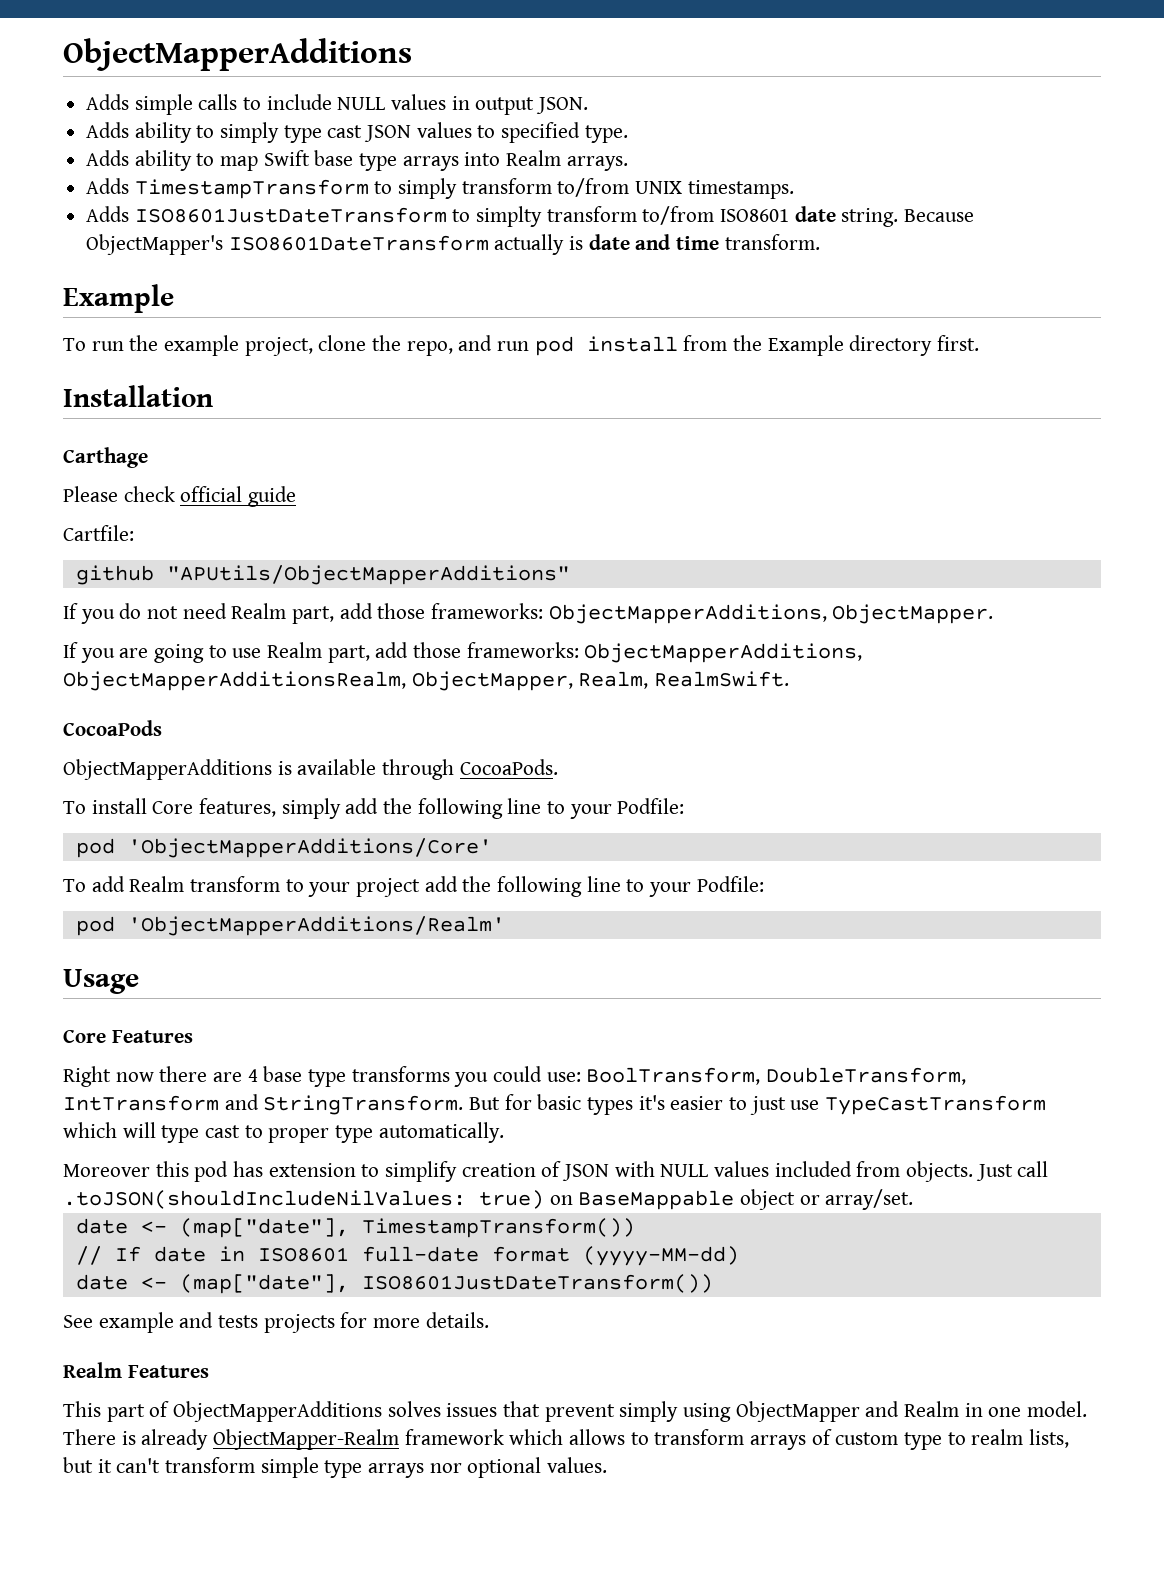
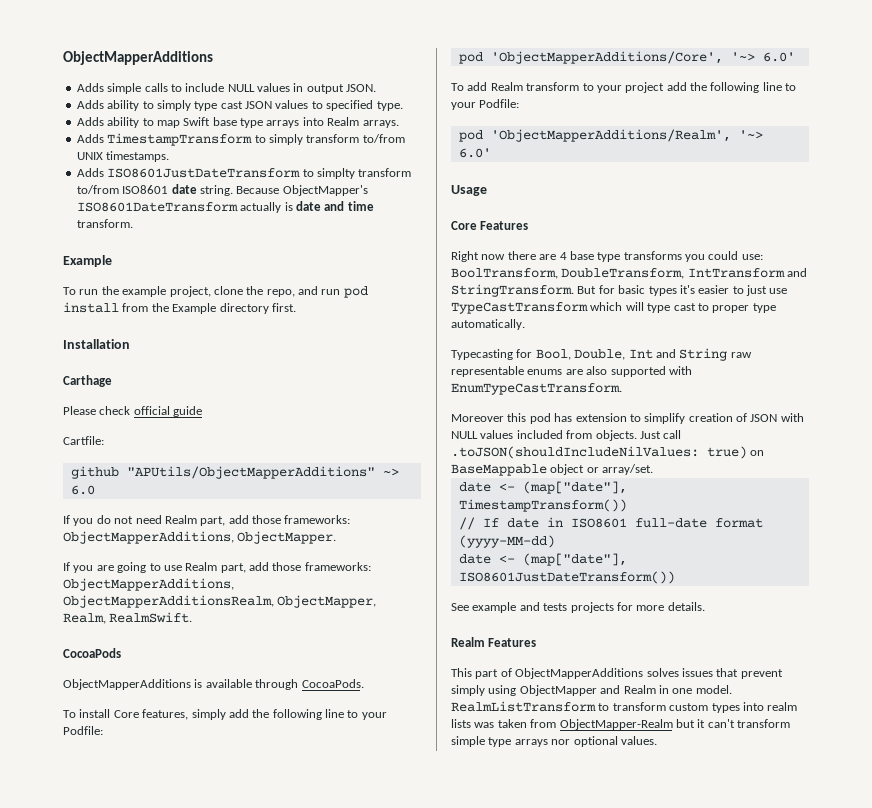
- github "APUtils/ObjectMapperAdditions"
+ github "APUtils/ObjectMapperAdditions" ~> 6.0
- pod 'ObjectMapperAdditions/Core'
+ pod 'ObjectMapperAdditions/Core', '~> 6.0'
- pod 'ObjectMapperAdditions/Realm'
+ pod 'ObjectMapperAdditions/Realm', '~> 6.0'
+ Typecasting for Bool, Double, Int and String raw representable enums are also supported with EnumTypeCastTransform.
- There is already ObjectMapper-Realm framework which allows to transform arrays of custom type to realm lists, but it can't transform simple type arrays nor optional values.
+ RealmListTransform to transform custom types into realm lists was taken from ObjectMapper-Realm but it can't transform simple type arrays nor optional values.

